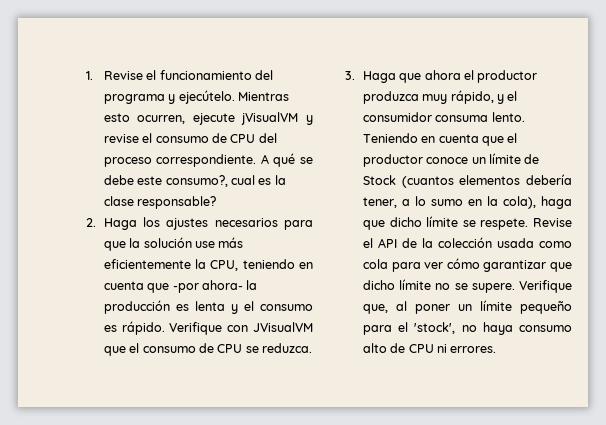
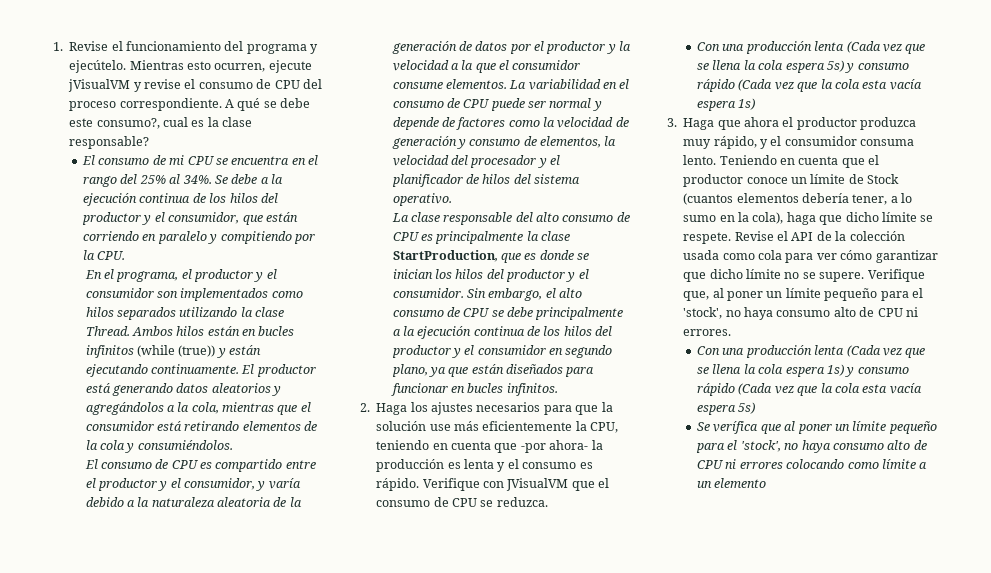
+ El consumo de mi CPU se encuentra en el rango del 25% al 34%. Se debe a la ejecución continua de los hilos del productor y el consumidor, que están corriendo en paralelo y compitiendo por la CPU.
+ En el programa, el productor y el consumidor son implementados como hilos separados utilizando la clase Thread. Ambos hilos están en bucles infinitos (while (true)) y están ejecutando continuamente. El productor está generando datos aleatorios y agregándolos a la cola, mientras que el consumidor está retirando elementos de la cola y consumiéndolos.
+ El consumo de CPU es compartido entre el productor y el consumidor, y varía debido a la naturaleza aleatoria de la generación de datos por el productor y la velocidad a la que el consumidor consume elementos. La variabilidad en el consumo de CPU puede ser normal y depende de factores como la velocidad de generación y consumo de elementos, la velocidad del procesador y el planificador de hilos del sistema operativo.
+ La clase responsable del alto consumo de CPU es principalmente la clase StartProduction, que es donde se inician los hilos del productor y el consumidor. Sin embargo, el alto consumo de CPU se debe principalmente a la ejecución continua de los hilos del productor y el consumidor en segundo plano, ya que están diseñados para funcionar en bucles infinitos.
+ Con una producción lenta (Cada vez que se llena la cola espera 5s) y consumo rápido (Cada vez que la cola esta vacía espera 1s)
+ Con una producción lenta (Cada vez que se llena la cola espera 1s) y consumo rápido (Cada vez que la cola esta vacía espera 5s)
+ Se verífica que al poner un límite pequeño para el 'stock', no haya consumo alto de CPU ni errores colocando como límite a un elemento

